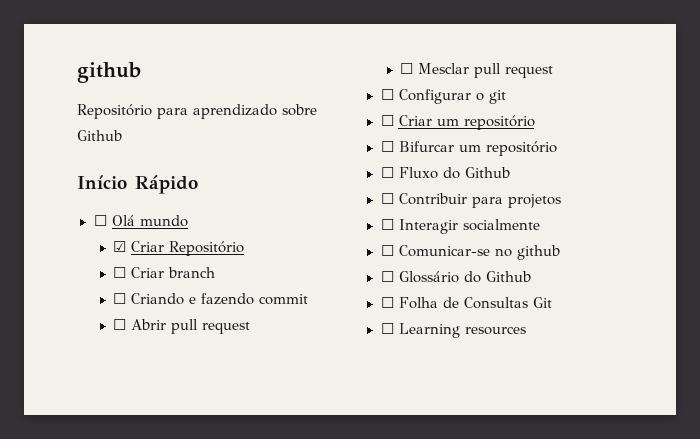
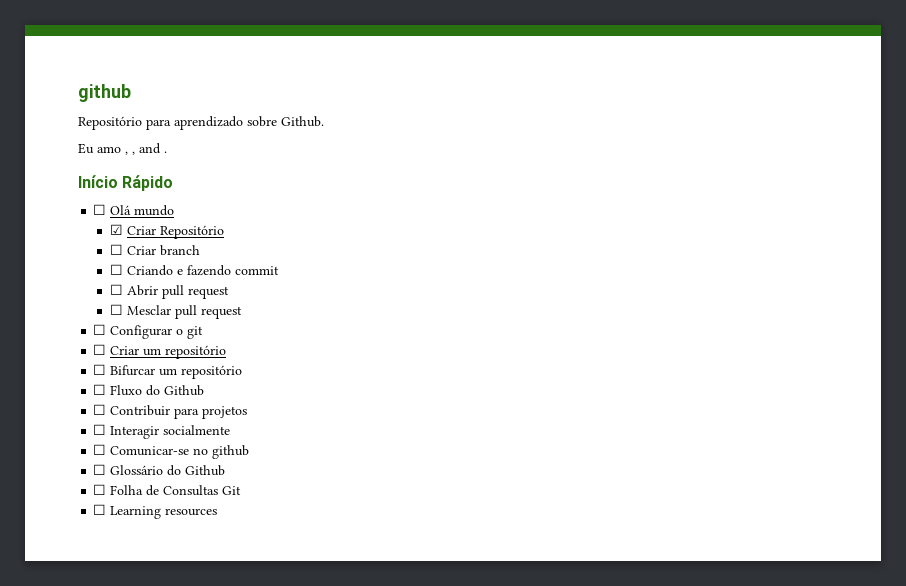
- Repositório para aprendizado sobre Github
+ Repositório para aprendizado sobre Github.
+ Eu amo , , and .

